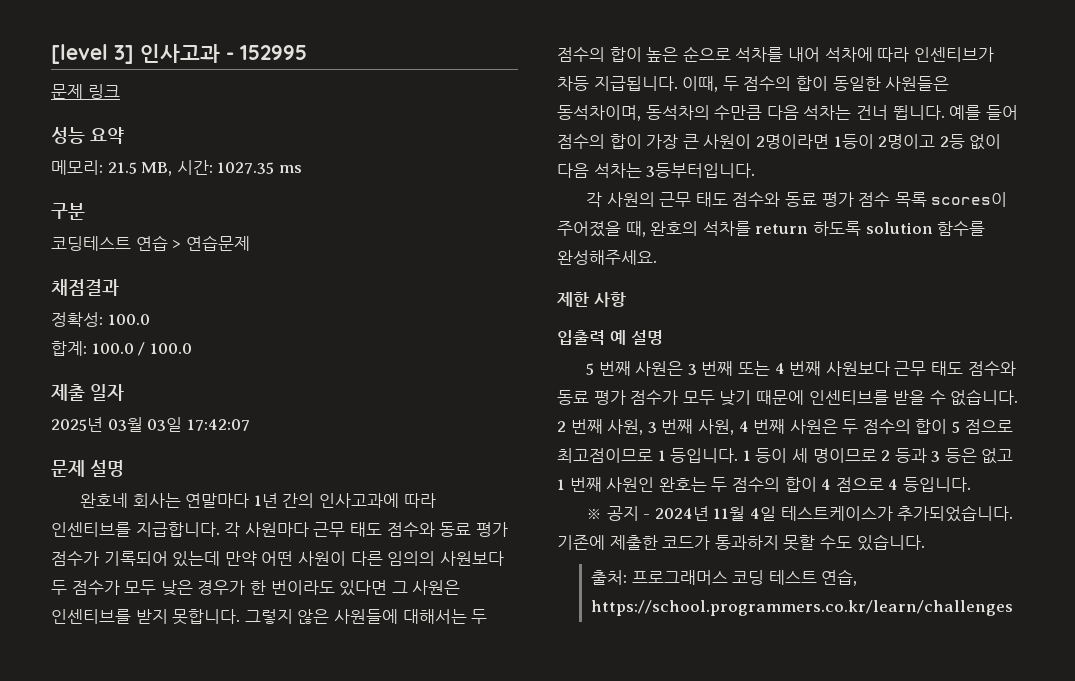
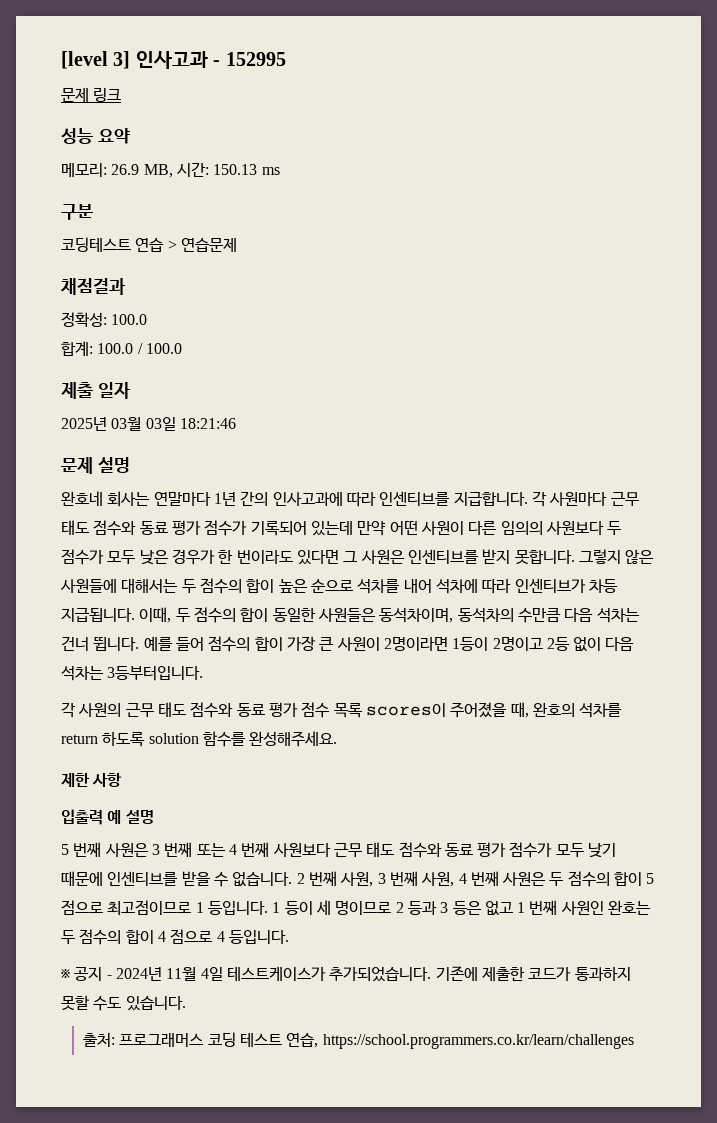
- 메모리: 21.5 MB, 시간: 1027.35 ms
+ 메모리: 26.9 MB, 시간: 150.13 ms
- 2025년 03월 03일 17:42:07
+ 2025년 03월 03일 18:21:46

